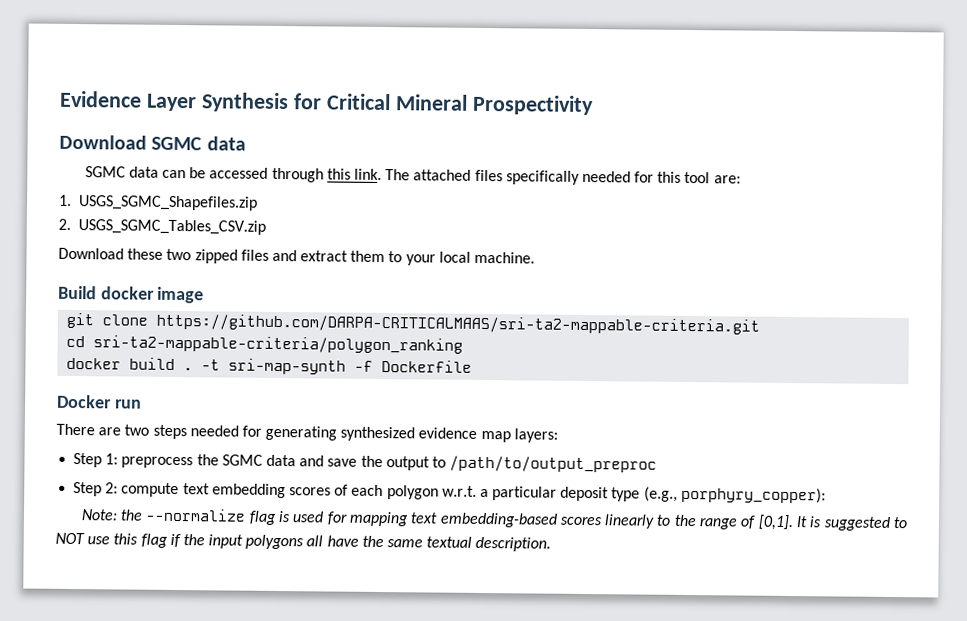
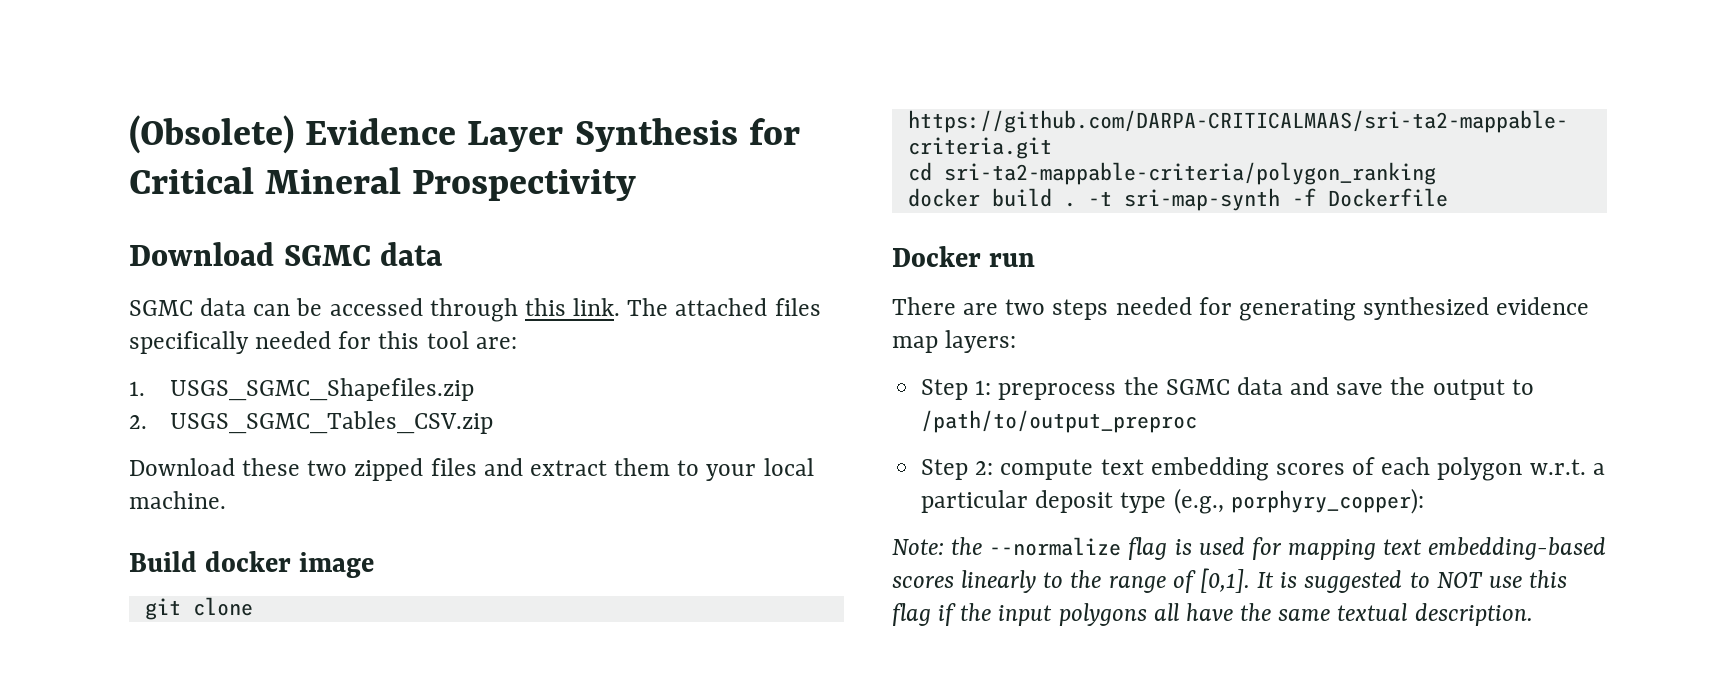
- Evidence Layer Synthesis for Critical Mineral Prospectivity
+ (Obsolete) Evidence Layer Synthesis for Critical Mineral Prospectivity

